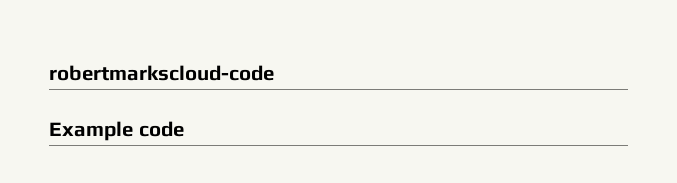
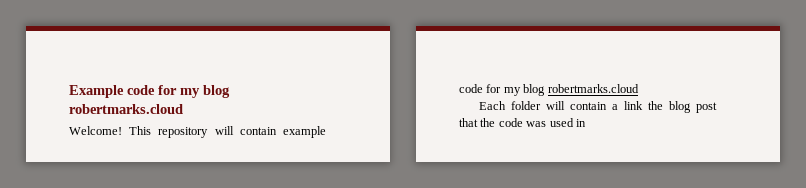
- robertmarkscloud-code
- Example code
+ Example code for my blog robertmarks.cloud
+ Welcome! This repository will contain example code for my blog robertmarks.cloud
+ Each folder will contain a link the blog post that the code was used in

